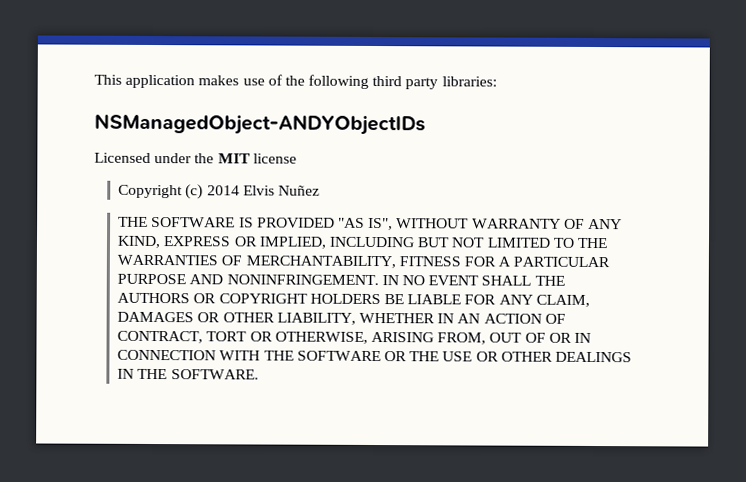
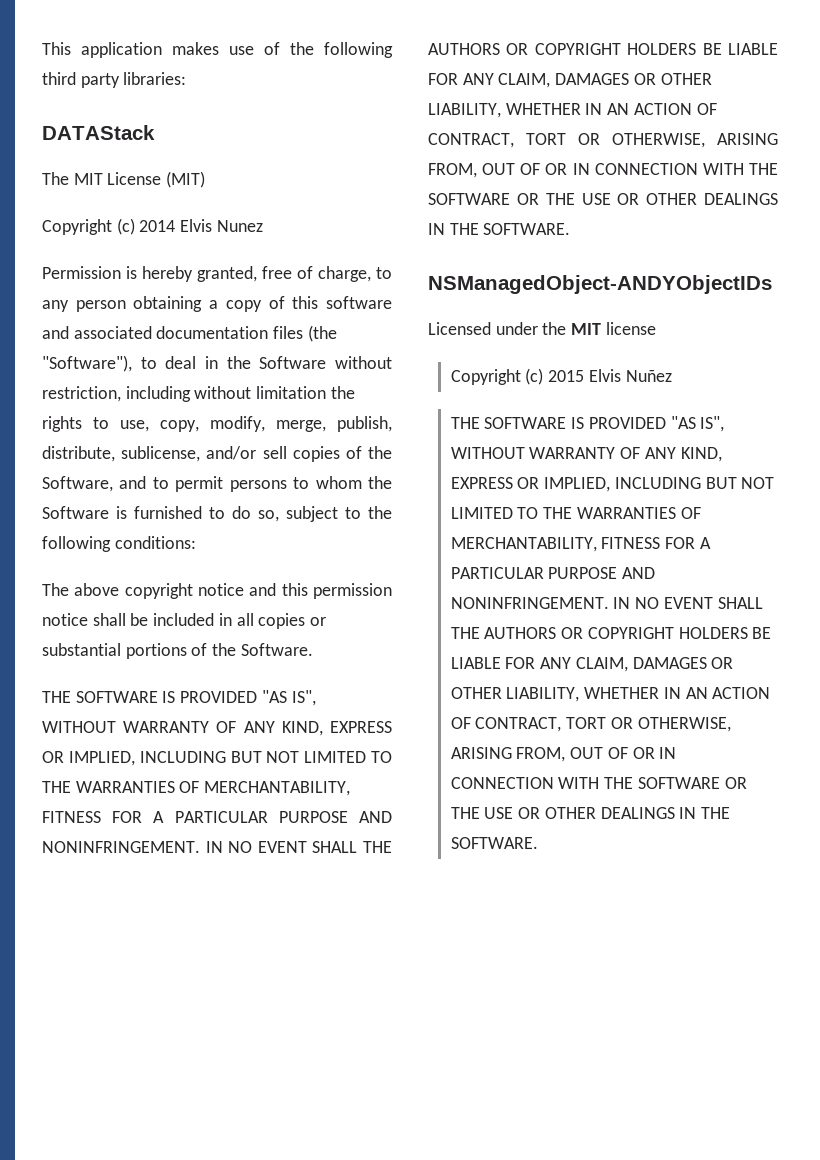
+ DATAStack
+ The MIT License (MIT)
+ Copyright (c) 2014 Elvis Nunez
+ Permission is hereby granted, free of charge, to any person obtaining a copy of this software and associated documentation files (the "Software"), to deal in the Software without restriction, including without limitation the rights to use, copy, modify, merge, publish, distribute, sublicense, and/or sell copies of the Software, and to permit persons to whom the Software is furnished to do so, subject to the following conditions:
+ The above copyright notice and this permission notice shall be included in all copies or substantial portions of the Software.
+ THE SOFTWARE IS PROVIDED "AS IS", WITHOUT WARRANTY OF ANY KIND, EXPRESS OR IMPLIED, INCLUDING BUT NOT LIMITED TO THE WARRANTIES OF MERCHANTABILITY, FITNESS FOR A PARTICULAR PURPOSE AND NONINFRINGEMENT. IN NO EVENT SHALL THE AUTHORS OR COPYRIGHT HOLDERS BE LIABLE FOR ANY CLAIM, DAMAGES OR OTHER LIABILITY, WHETHER IN AN ACTION OF CONTRACT, TORT OR OTHERWISE, ARISING FROM, OUT OF OR IN CONNECTION WITH THE SOFTWARE OR THE USE OR OTHER DEALINGS IN THE SOFTWARE.
- Copyright (c) 2014 Elvis Nuñez
+ Copyright (c) 2015 Elvis Nuñez

